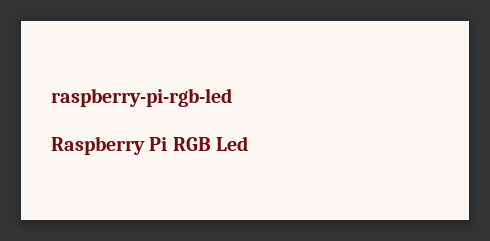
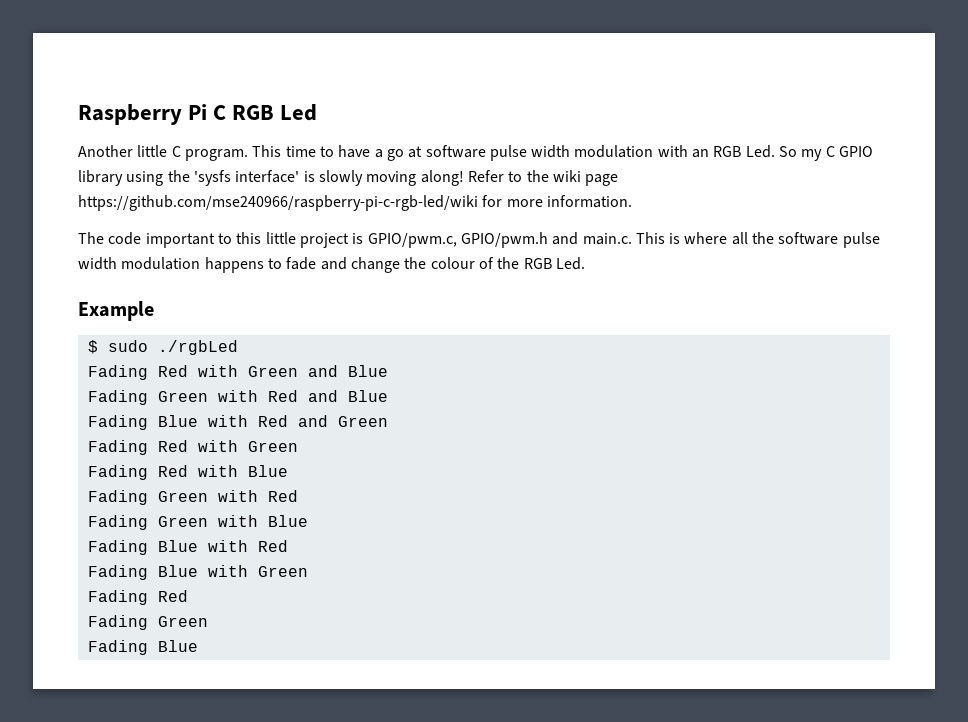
- raspberry-pi-rgb-led
- Raspberry Pi RGB Led
+ Raspberry Pi C RGB Led
+ Another little C program. This time to have a go at software pulse width modulation with an RGB Led. So my C GPIO library using the 'sysfs interface' is slowly moving along! Refer to the wiki page https://github.com/mse240966/raspberry-pi-c-rgb-led/wiki for more information.
+ The code important to this little project is GPIO/pwm.c, GPIO/pwm.h and main.c. This is where all the software pulse width modulation happens to fade and change the colour of the RGB Led.
+ Example
+ $ sudo ./rgbLed
+ Fading Red with Green and Blue
+ Fading Green with Red and Blue
+ Fading Blue with Red and Green
+ Fading Red with Green
+ Fading Red with Blue
+ Fading Green with Red
+ Fading Green with Blue
+ Fading Blue with Red
+ Fading Blue with Green
+ Fading Red
+ Fading Green
+ Fading Blue

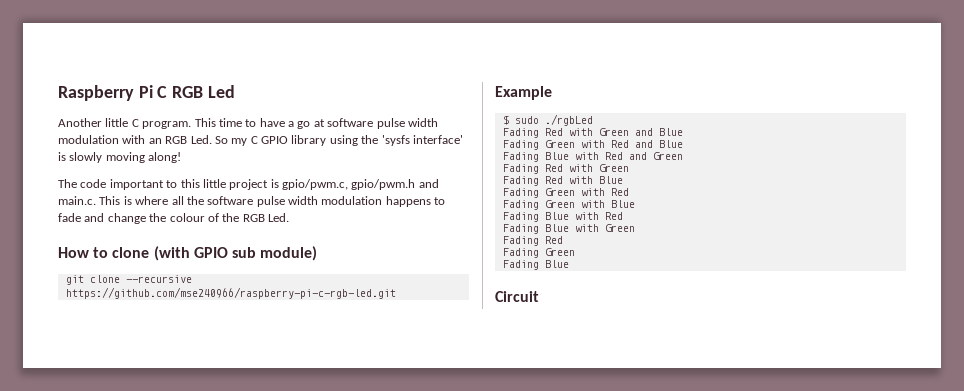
- Refer to the wiki page https://github.com/mse240966/raspberry-pi-c-rgb-led/wiki for more information.
- The code important to this little project is GPIO/pwm.c, GPIO/pwm.h and main.c. This is where all the software pulse width modulation happens to fade and change the colour of the RGB Led.
+ The code important to this little project is gpio/pwm.c, gpio/pwm.h and main.c. This is where all the software pulse width modulation happens to fade and change the colour of the RGB Led.
+ How to clone (with GPIO sub module)
+ git clone --recursive https://github.com/mse240966/raspberry-pi-c-rgb-led.git
+ Circuit

